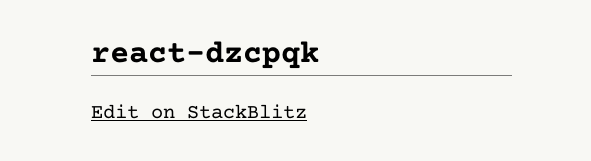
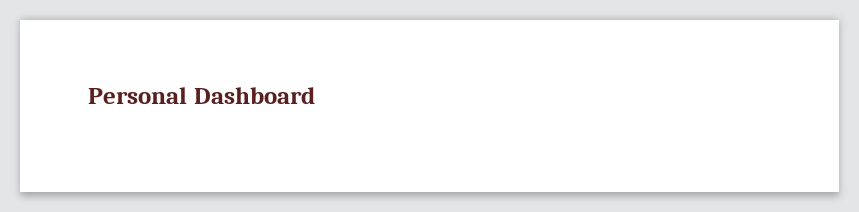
- react-dzcpqk
- Edit on StackBlitz
+ Personal Dashboard

